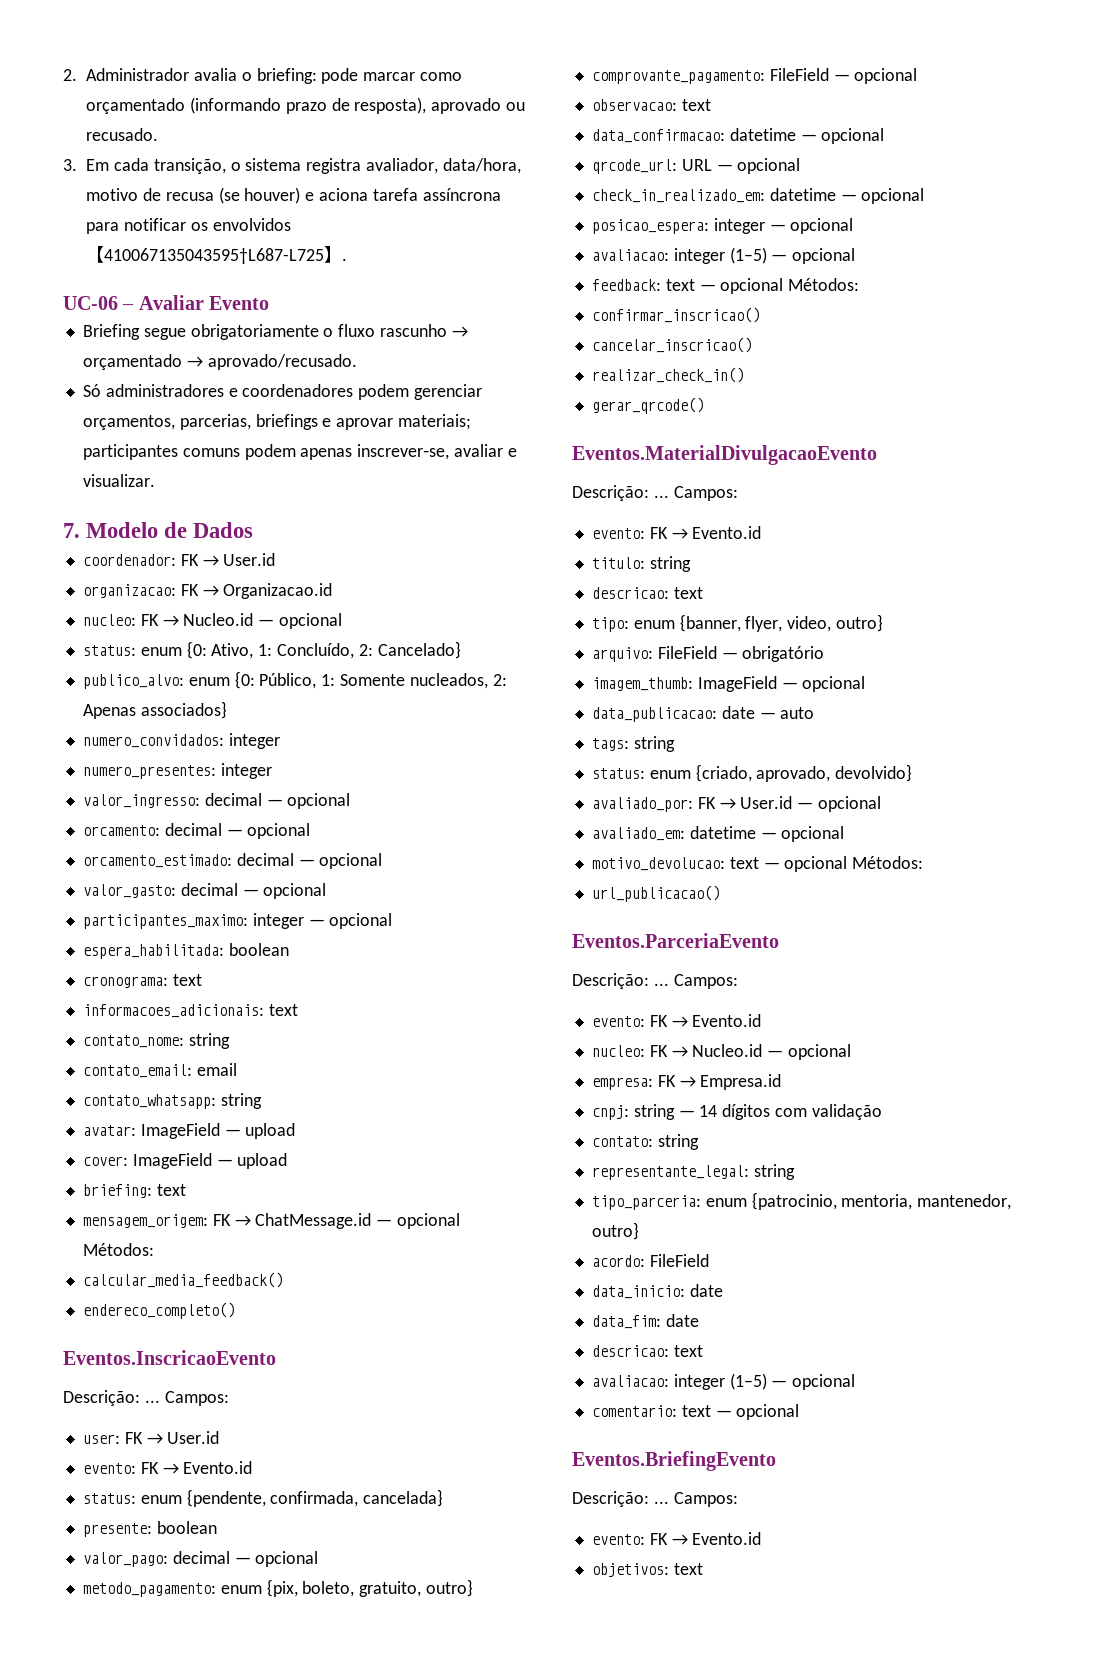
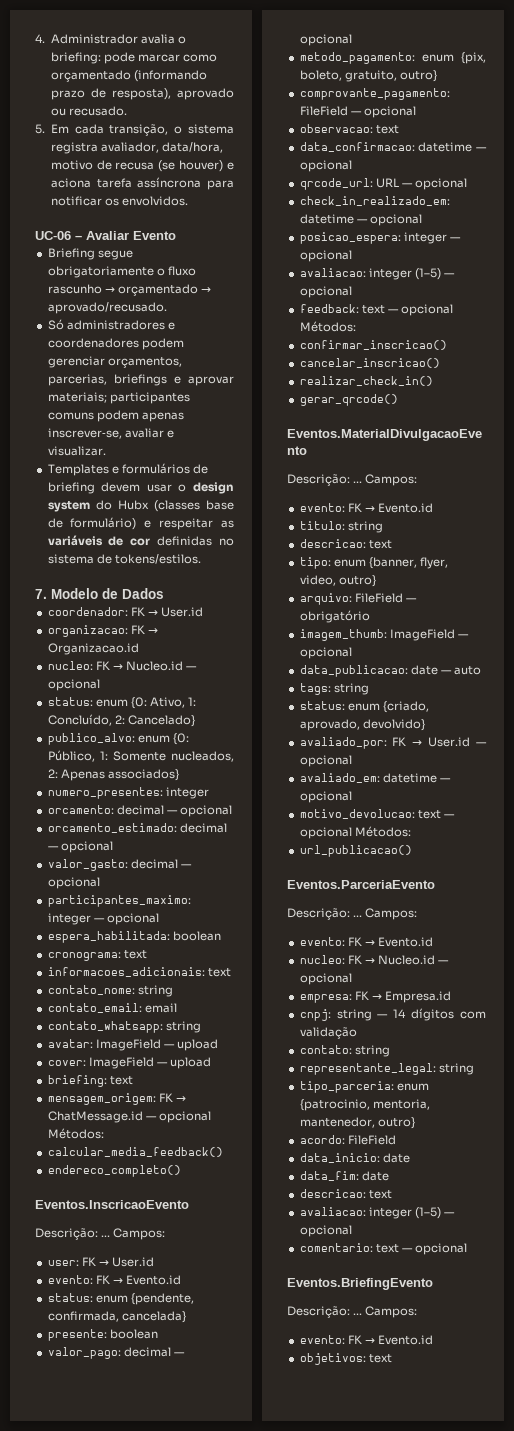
- 2. Administrador avalia o briefing: pode marcar como orçamentado (informando prazo de resposta), aprovado ou recusado.
+ 4. Administrador avalia o briefing: pode marcar como orçamentado (informando prazo de resposta), aprovado ou recusado.
- 3. Em cada transição, o sistema registra avaliador, data/hora, motivo de recusa (se houver) e aciona tarefa assíncrona para notificar os envolvidos【410067135043595†L687-L725】.
+ 5. Em cada transição, o sistema registra avaliador, data/hora, motivo de recusa (se houver) e aciona tarefa assíncrona para notificar os envolvidos.
+ Templates e formulários de briefing devem usar o design system do Hubx (classes base de formulário) e respeitar as variáveis de cor definidas no sistema de tokens/estilos.
- numero_convidados: integer
- valor_ingresso: decimal — opcional

